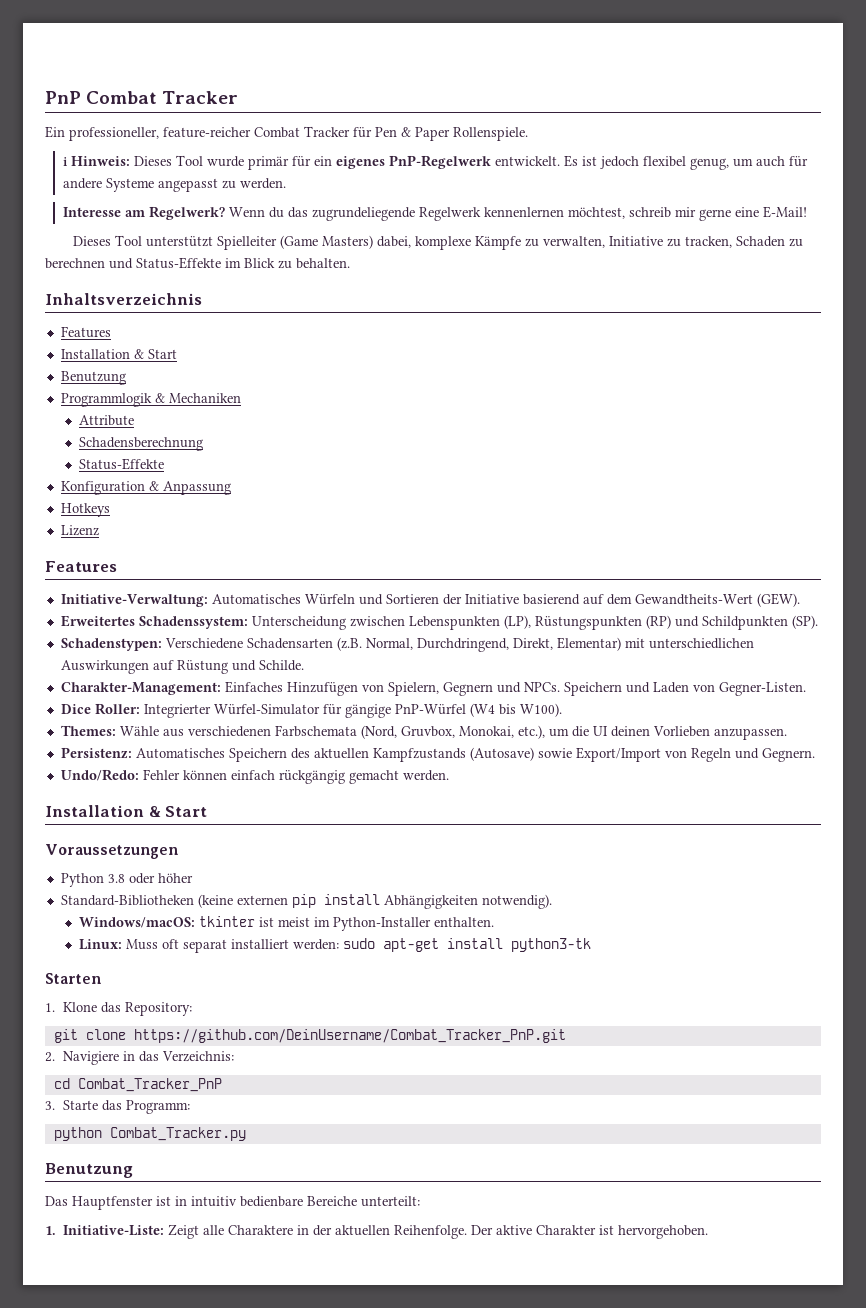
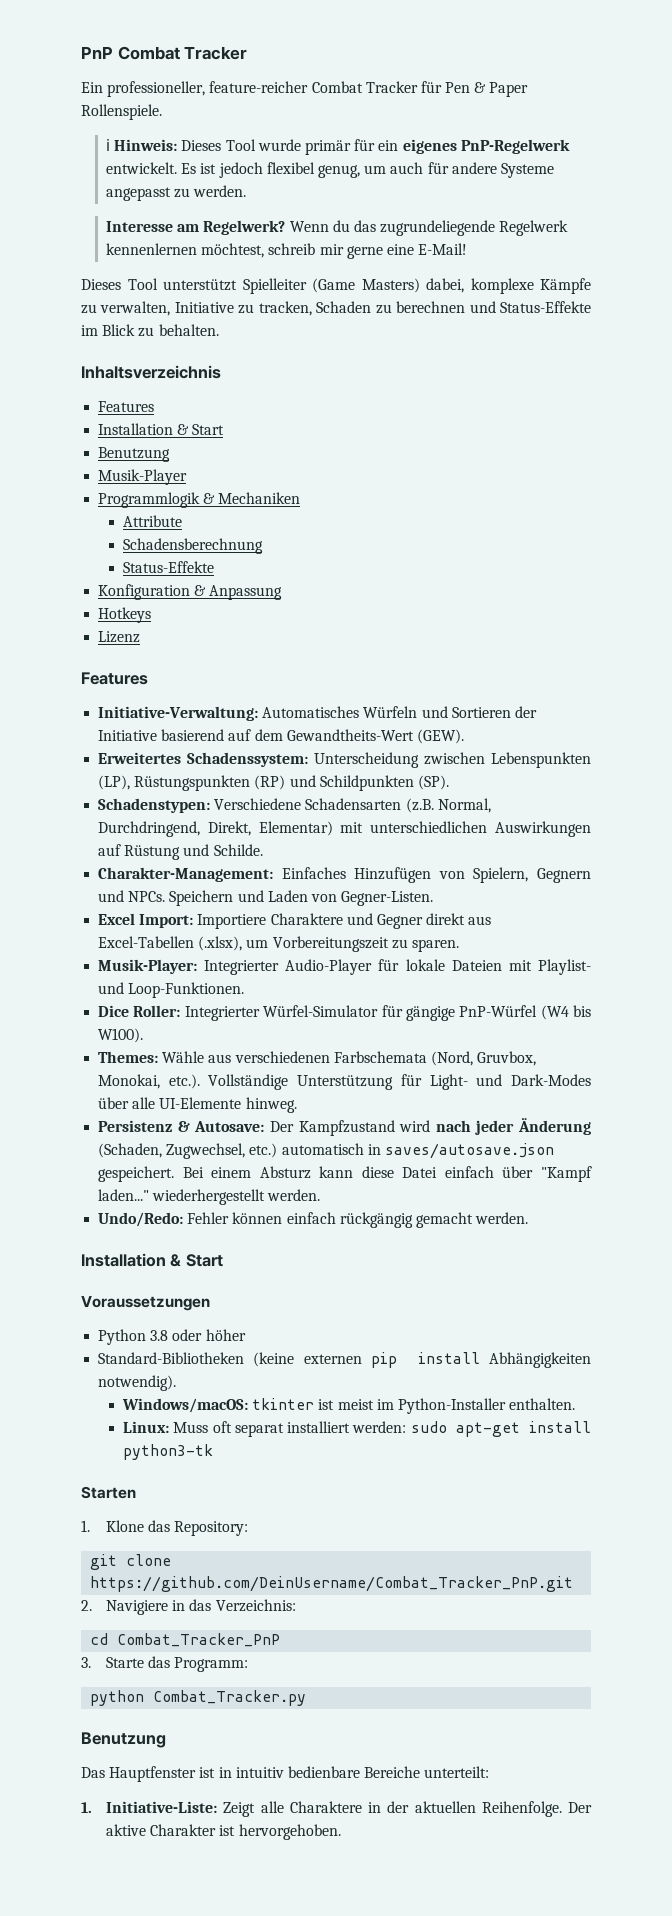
+ Musik-Player
+ Excel Import: Importiere Charaktere und Gegner direkt aus Excel-Tabellen (.xlsx), um Vorbereitungszeit zu sparen.
+ Musik-Player: Integrierter Audio-Player für lokale Dateien mit Playlist- und Loop-Funktionen.
- Themes: Wähle aus verschiedenen Farbschemata (Nord, Gruvbox, Monokai, etc.), um die UI deinen Vorlieben anzupassen.
- Persistenz: Automatisches Speichern des aktuellen Kampfzustands (Autosave) sowie Export/Import von Regeln und Gegnern.
+ Themes: Wähle aus verschiedenen Farbschemata (Nord, Gruvbox, Monokai, etc.). Vollständige Unterstützung für Light- und Dark-Modes über alle UI-Elemente hinweg.
+ Persistenz & Autosave: Der Kampfzustand wird nach jeder Änderung (Schaden, Zugwechsel, etc.) automatisch in saves/autosave.json gespeichert. Bei einem Absturz kann diese Datei einfach über "Kampf laden..." wiederhergestellt werden.

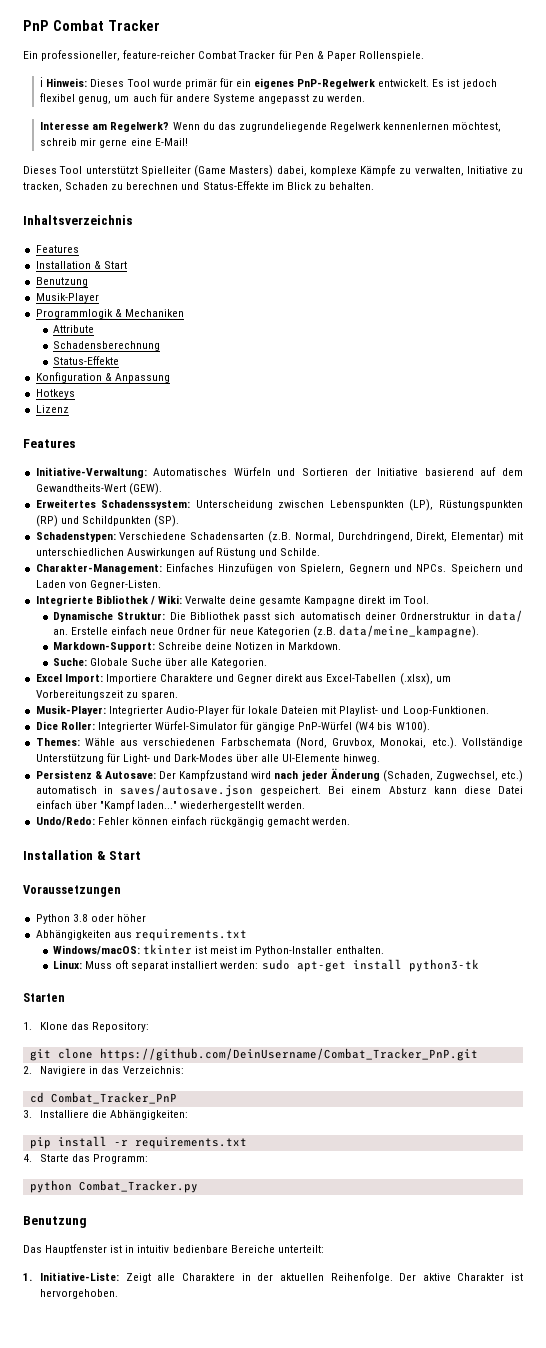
+ Integrierte Bibliothek / Wiki: Verwalte deine gesamte Kampagne direkt im Tool.
+ Dynamische Struktur: Die Bibliothek passt sich automatisch deiner Ordnerstruktur in data/ an. Erstelle einfach neue Ordner für neue Kategorien (z.B. data/meine_kampagne).
+ Markdown-Support: Schreibe deine Notizen in Markdown.
+ Suche: Globale Suche über alle Kategorien.
- Standard-Bibliotheken (keine externen pip install Abhängigkeiten notwendig).
+ Abhängigkeiten aus requirements.txt
- 3. Starte das Programm:
+ 3. Installiere die Abhängigkeiten:
+ pip install -r requirements.txt
+ 4. Starte das Programm:

